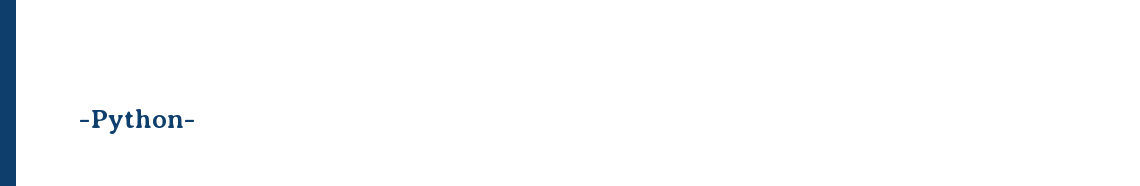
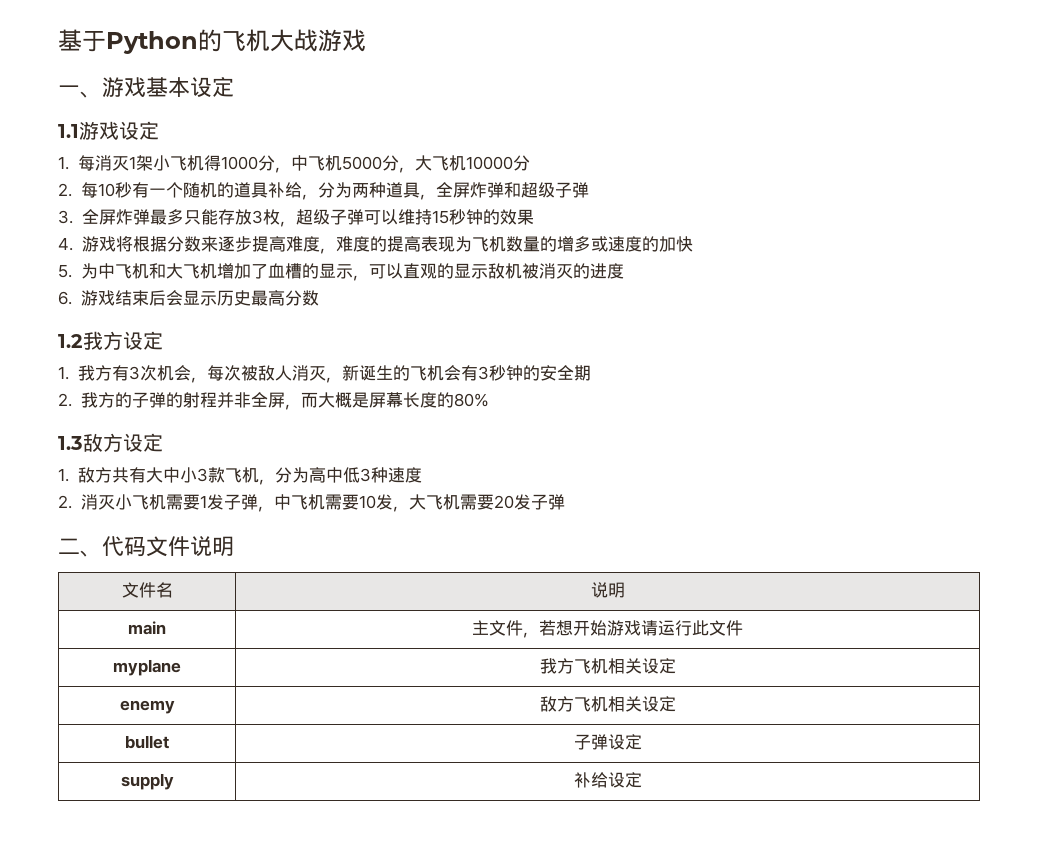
- -Python-
+ 基于Python的飞机大战游戏
+ 一、游戏基本设定
+ 1.1游戏设定
+ 1.每消灭1架小飞机得1000分，中飞机5000分，大飞机10000分
+ 2.每10秒有一个随机的道具补给，分为两种道具，全屏炸弹和超级子弹
+ 3.全屏炸弹最多只能存放3枚，超级子弹可以维持15秒钟的效果
+ 4.游戏将根据分数来逐步提高难度，难度的提高表现为飞机数量的增多或速度的加快
+ 5.为中飞机和大飞机增加了血槽的显示，可以直观的显示敌机被消灭的进度
+ 6.游戏结束后会显示历史最高分数
+ 1.2我方设定
+ 1.我方有3次机会，每次被敌人消灭，新诞生的飞机会有3秒钟的安全期
+ 2.我方的子弹的射程并非全屏，而大概是屏幕长度的80%
+ 1.3敌方设定
+ 1.敌方共有大中小3款飞机，分为高中低3种速度
+ 2.消灭小飞机需要1发子弹，中飞机需要10发，大飞机需要20发子弹
+ 二、代码文件说明
+ 文件名 | 说明
+ main | 主文件，若想开始游戏请运行此文件
+ myplane | 我方飞机相关设定
+ enemy | 敌方飞机相关设定
+ bullet | 子弹设定
+ supply | 补给设定

